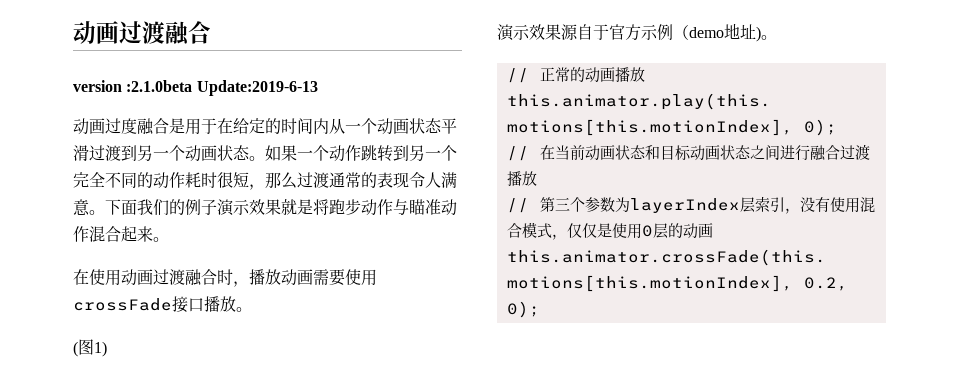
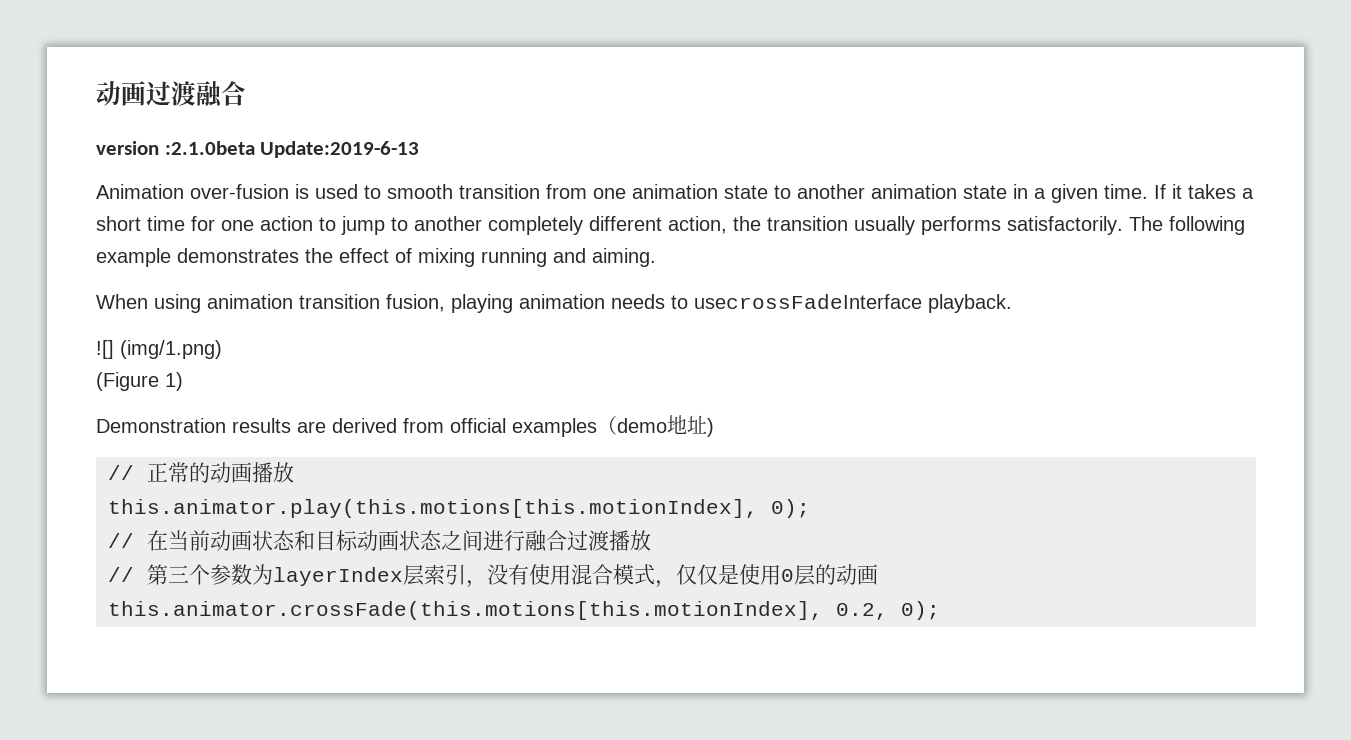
- 动画过度融合是用于在给定的时间内从一个动画状态平滑过渡到另一个动画状态。如果一个动作跳转到另一个完全不同的动作耗时很短，那么过渡通常的表现令人满意。下面我们的例子演示效果就是将跑步动作与瞄准动作混合起来。
- 在使用动画过渡融合时，播放动画需要使用crossFade接口播放。
- (图1)
- 演示效果源自于官方示例（demo地址)。
+ Animation over-fusion is used to smooth transition from one animation state to another animation state in a given time. If it takes a short time for one action to jump to another completely different action, the transition usually performs satisfactorily. The following example demonstrates the effect of mixing running and aiming.
+ When using animation transition fusion, playing animation needs to usecrossFadeInterface playback.
+ ![] (img/1.png)
+ (Figure 1)
+ Demonstration results are derived from official examples（demo地址)

